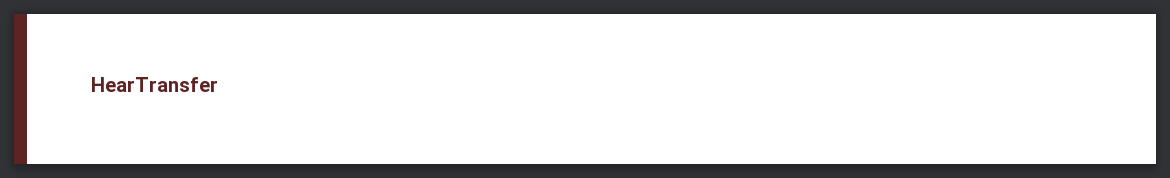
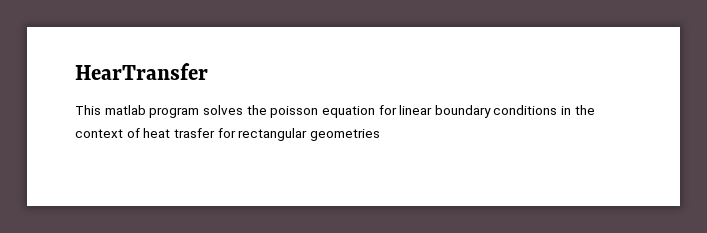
+ This matlab program solves the poisson equation for linear boundary conditions in the context of heat trasfer for rectangular geometries

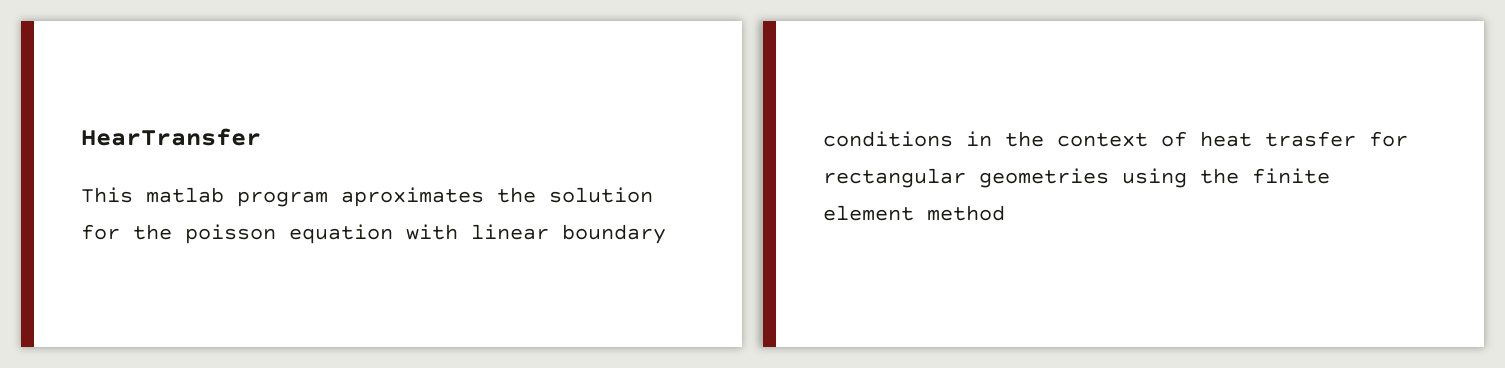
- This matlab program solves the poisson equation for linear boundary conditions in the context of heat trasfer for rectangular geometries
+ This matlab program aproximates the solution for the poisson equation with linear boundary conditions in the context of heat trasfer for rectangular geometries using the finite element method

